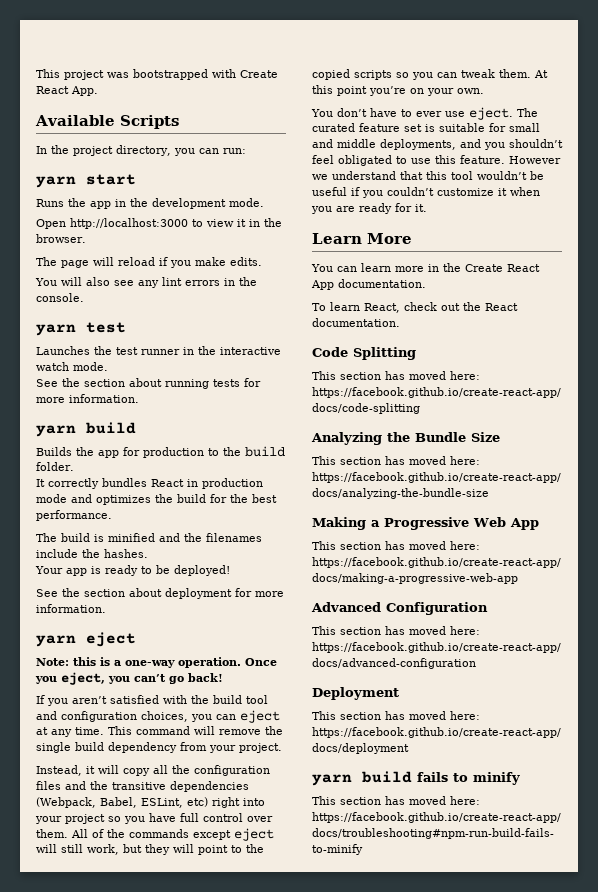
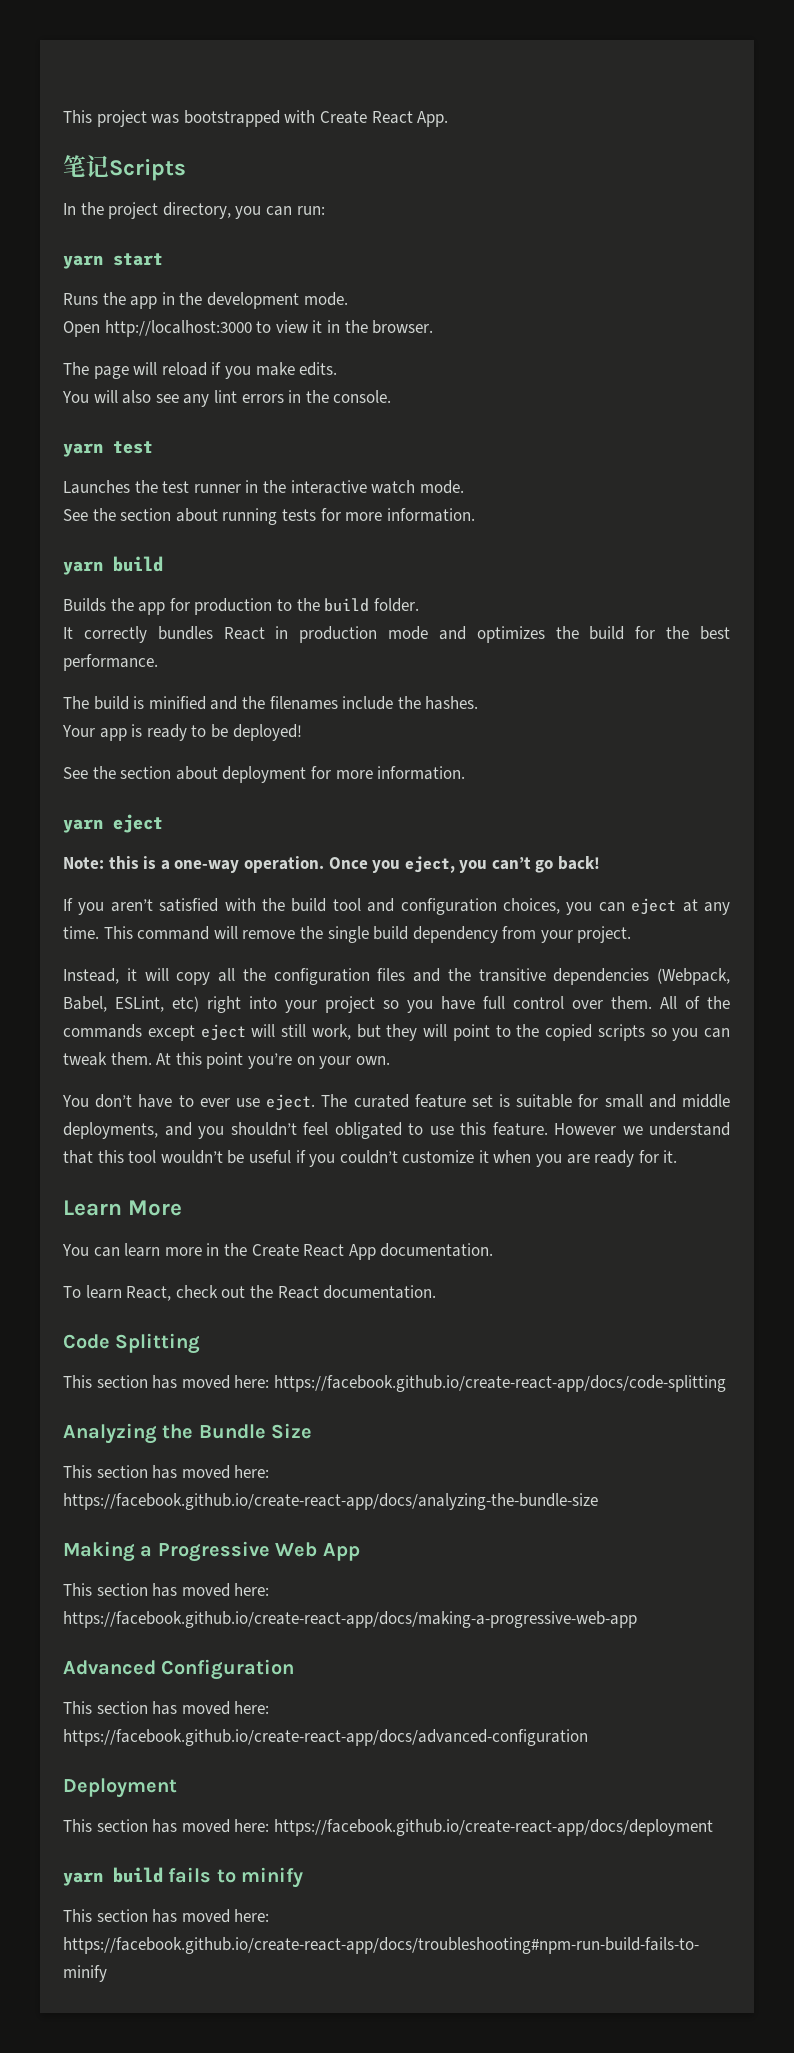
- Available Scripts
+ 笔记Scripts

